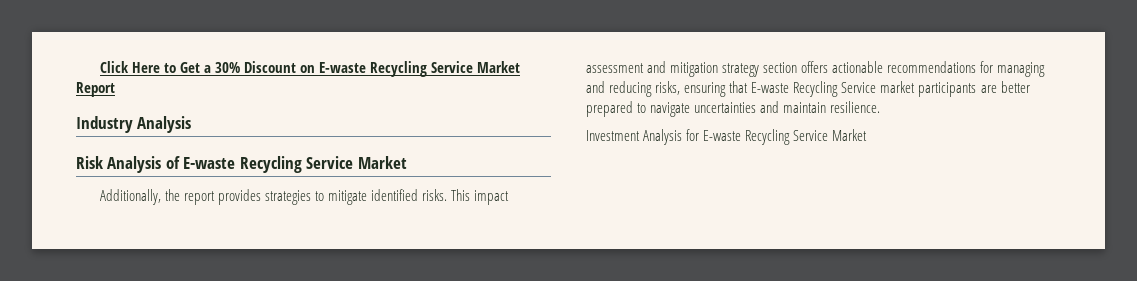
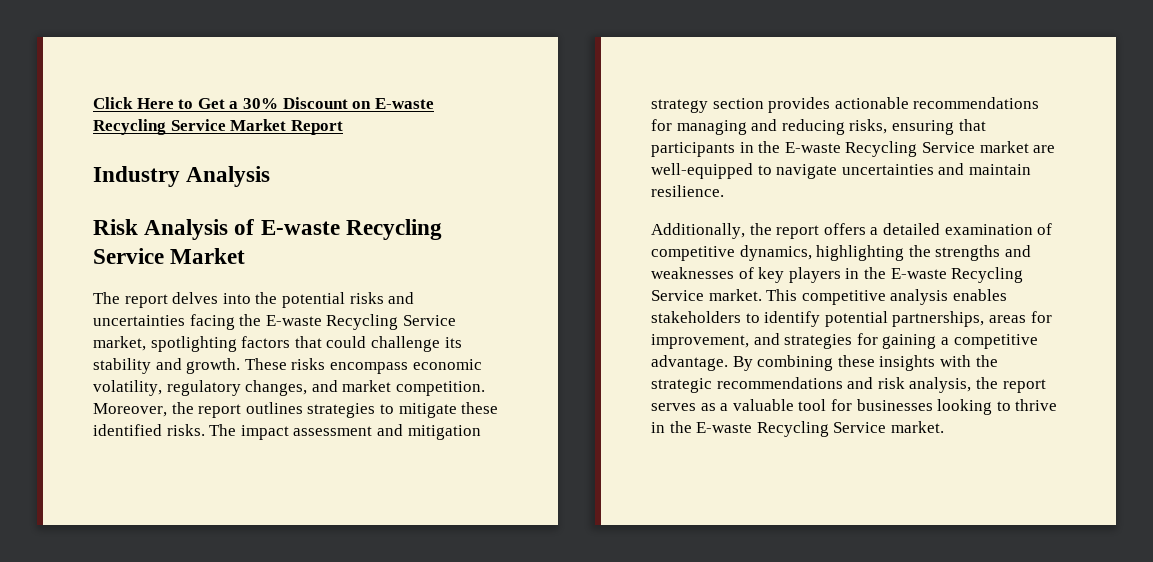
- Additionally, the report provides strategies to mitigate identified risks.
+ The report delves into the potential risks and uncertainties facing the E-waste Recycling Service market, spotlighting factors that could challenge its stability and growth. These risks encompass economic volatility, regulatory changes, and market competition. Moreover, the report outlines strategies to mitigate these identified risks.
- This impact assessment and mitigation strategy section offers actionable recommendations for managing and reducing risks, ensuring that E-waste Recycling Service market participants are better prepared to navigate uncertainties and maintain resilience.
+ The impact assessment and mitigation strategy section provides actionable recommendations for managing and reducing risks, ensuring that participants in the E-waste Recycling Service market are well-equipped to navigate uncertainties and maintain resilience.
- Investment Analysis for E-waste Recycling Service Market
+ Additionally, the report offers a detailed examination of competitive dynamics, highlighting the strengths and weaknesses of key players in the E-waste Recycling Service market. This competitive analysis enables stakeholders to identify potential partnerships, areas for improvement, and strategies for gaining a competitive advantage. By combining these insights with the strategic recommendations and risk analysis, the report serves as a valuable tool for businesses looking to thrive in the E-waste Recycling Service market.

